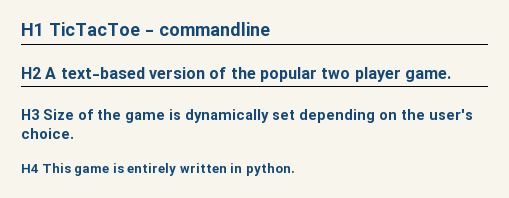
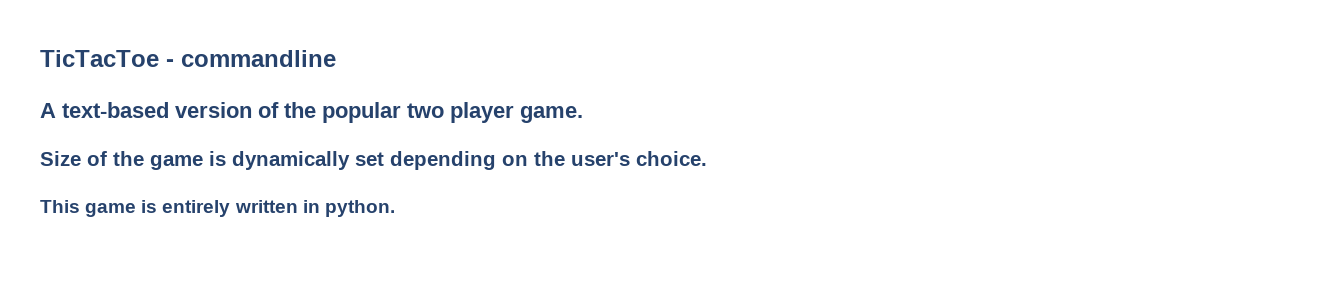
- H1 TicTacToe - commandline
+ TicTacToe - commandline
- H2 A text-based version of the popular two player game.
+ A text-based version of the popular two player game.
- H3 Size of the game is dynamically set depending on the user's choice.
+ Size of the game is dynamically set depending on the user's choice.
- H4 This game is entirely written in python.
+ This game is entirely written in python.

